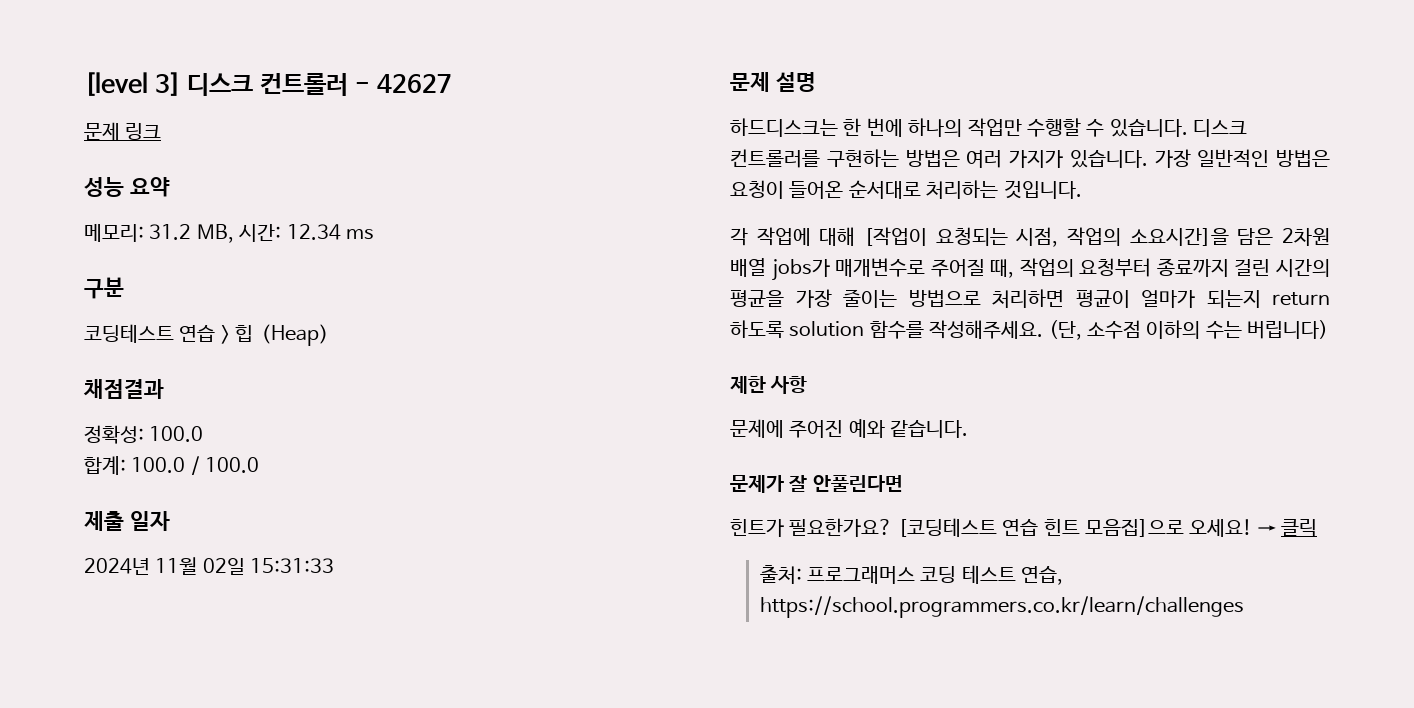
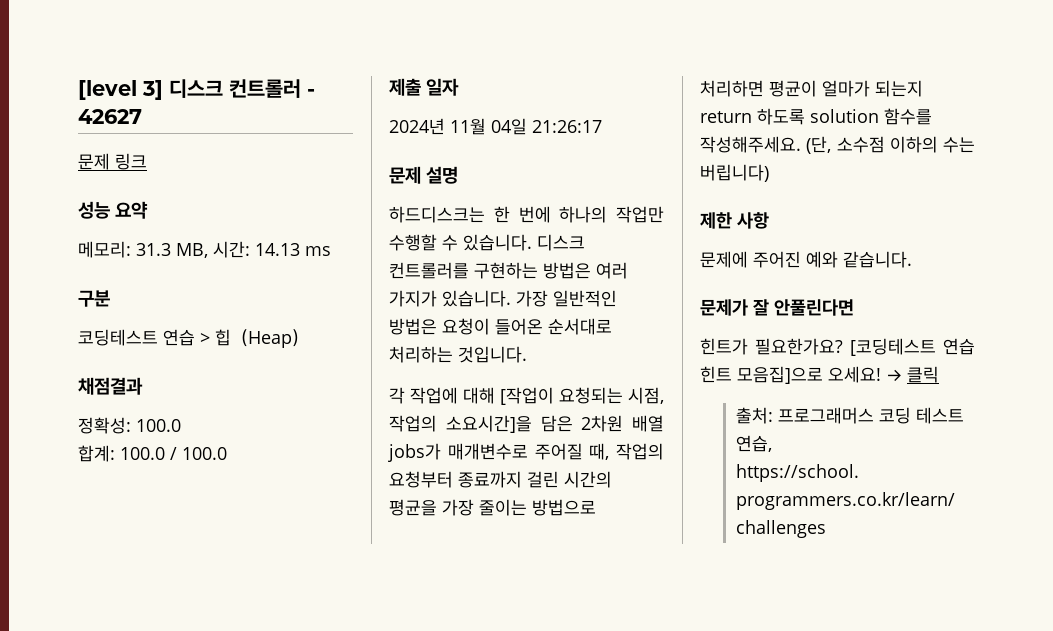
- 메모리: 31.2 MB, 시간: 12.34 ms
+ 메모리: 31.3 MB, 시간: 14.13 ms
- 2024년 11월 02일 15:31:33
+ 2024년 11월 04일 21:26:17

